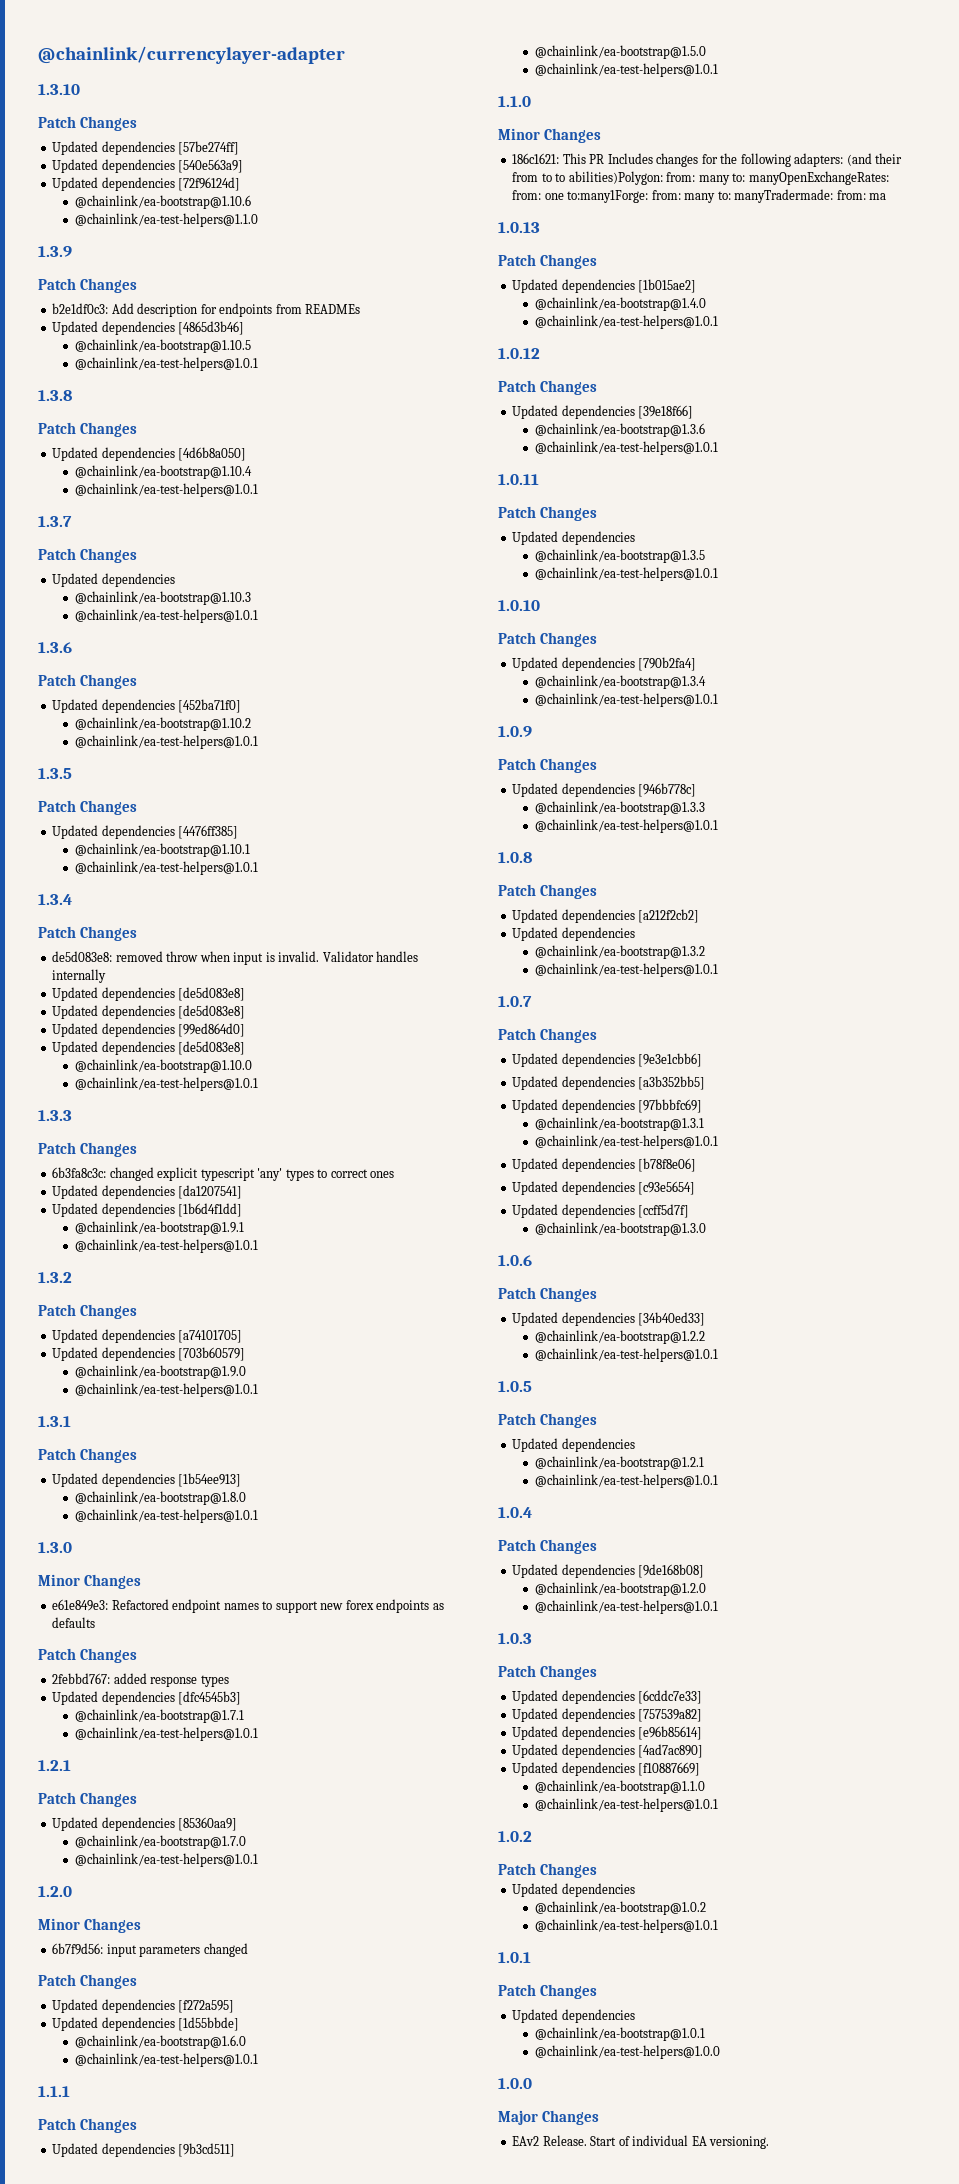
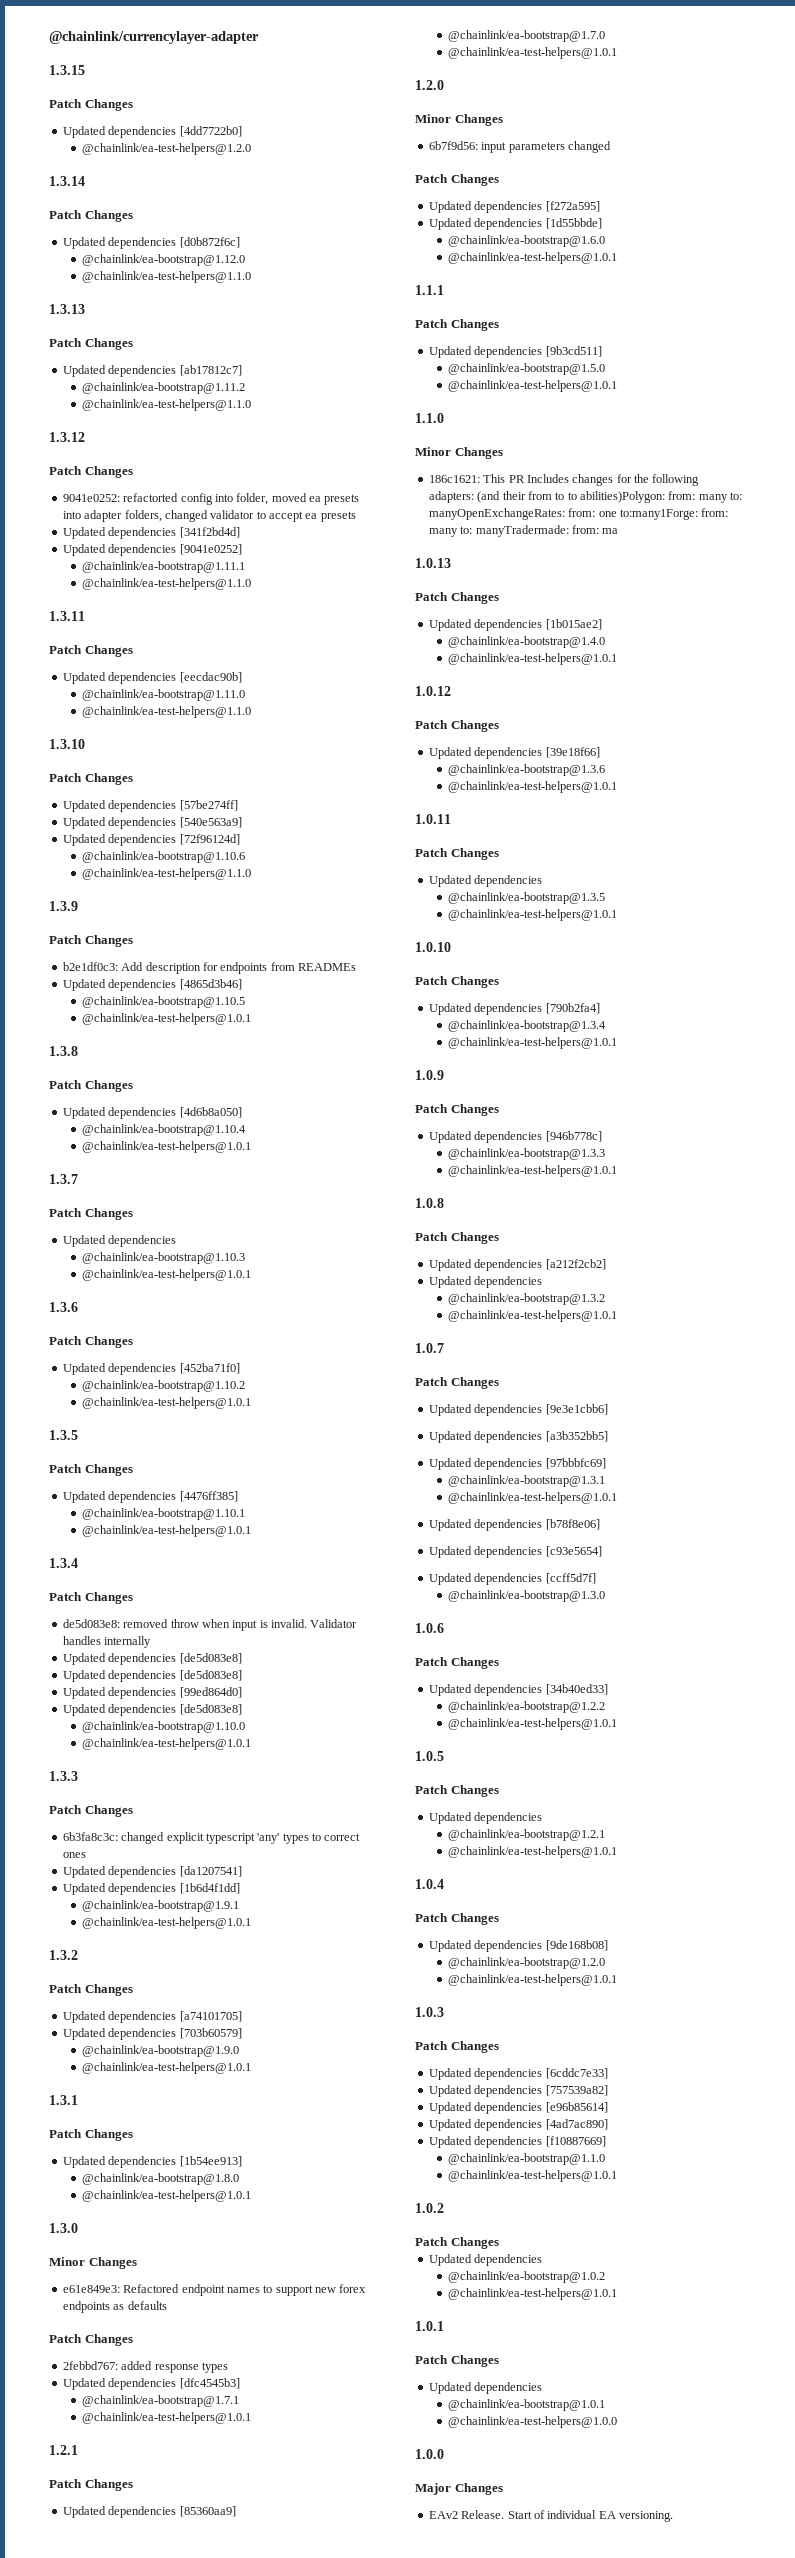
+ 1.3.15
+ Patch Changes
+ Updated dependencies [4dd7722b0]
+ @chainlink/ea-test-helpers@1.2.0
+ 1.3.14
+ Patch Changes
+ Updated dependencies [d0b872f6c]
+ @chainlink/ea-bootstrap@1.12.0
+ @chainlink/ea-test-helpers@1.1.0
+ 1.3.13
+ Patch Changes
+ Updated dependencies [ab17812c7]
+ @chainlink/ea-bootstrap@1.11.2
+ @chainlink/ea-test-helpers@1.1.0
+ 1.3.12
+ Patch Changes
+ 9041e0252: refactorted config into folder, moved ea presets into adapter folders, changed validator to accept ea presets
+ Updated dependencies [341f2bd4d]
+ Updated dependencies [9041e0252]
+ @chainlink/ea-bootstrap@1.11.1
+ @chainlink/ea-test-helpers@1.1.0
+ 1.3.11
+ Patch Changes
+ Updated dependencies [eecdac90b]
+ @chainlink/ea-bootstrap@1.11.0
+ @chainlink/ea-test-helpers@1.1.0

